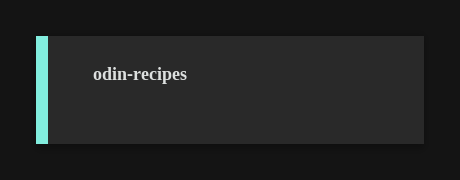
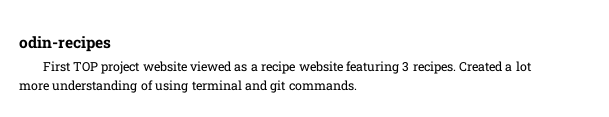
+ First TOP project website viewed as a recipe website featuring 3 recipes. Created a lot more understanding of using terminal and git commands.

